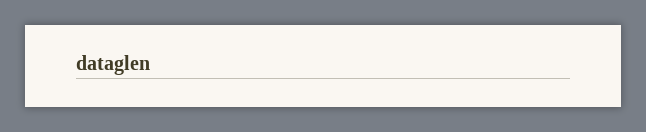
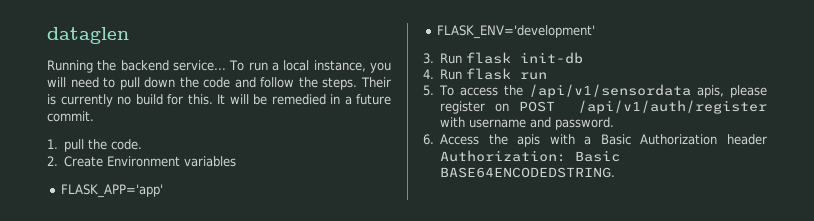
+ Running the backend service... To run a local instance, you will need to pull down the code and follow the steps. Their is currently no build for this. It will be remedied in a future commit.
+ 1. pull the code.
+ 2. Create Environment variables
+ FLASK_APP='app'
+ FLASK_ENV='development'
+ 3. Run flask init-db
+ 4. Run flask run
+ 5. To access the /api/v1/sensordata apis, please register on POST /api/v1/auth/register with username and password.
+ 6. Access the apis with a Basic Authorization header Authorization: Basic BASE64ENCODEDSTRING.

